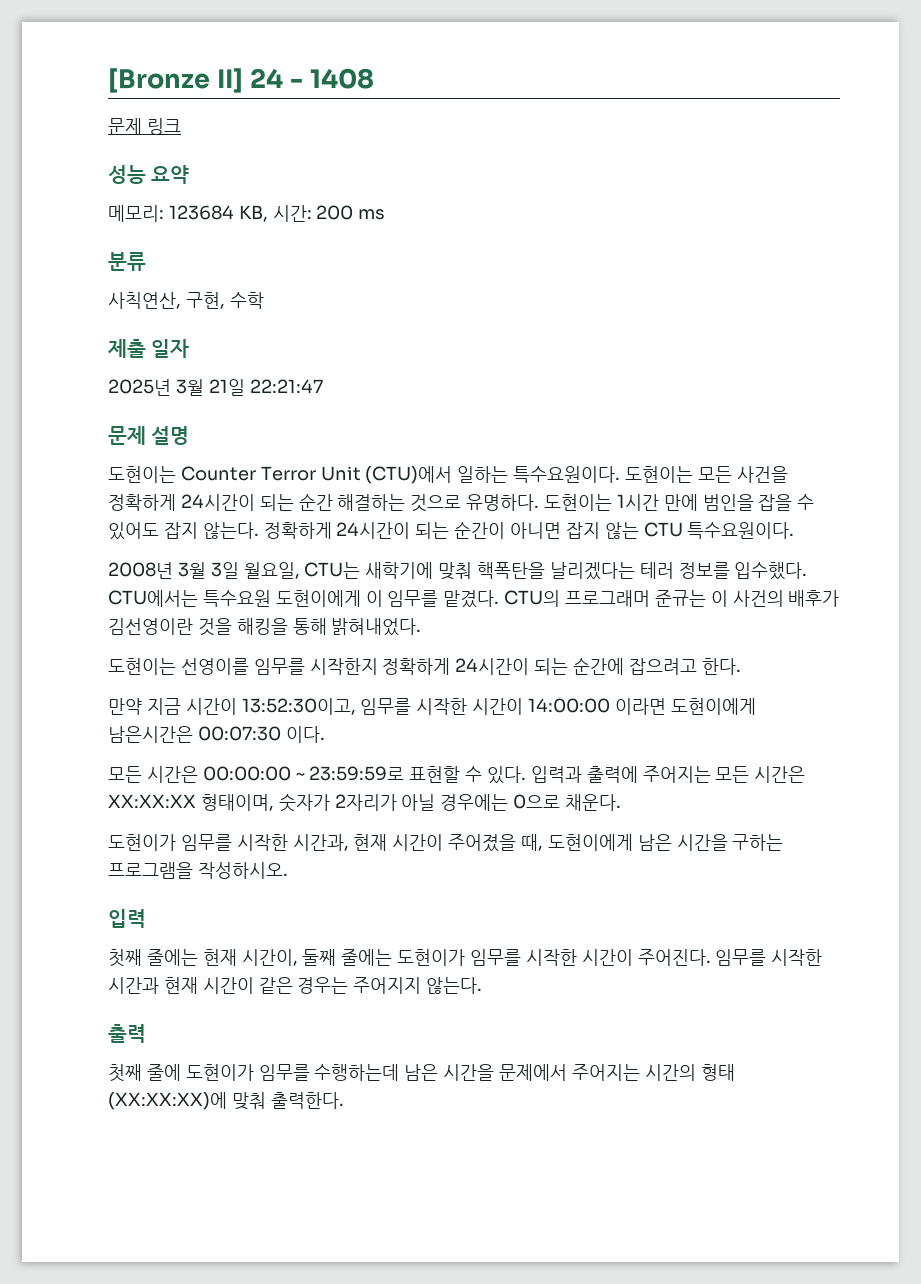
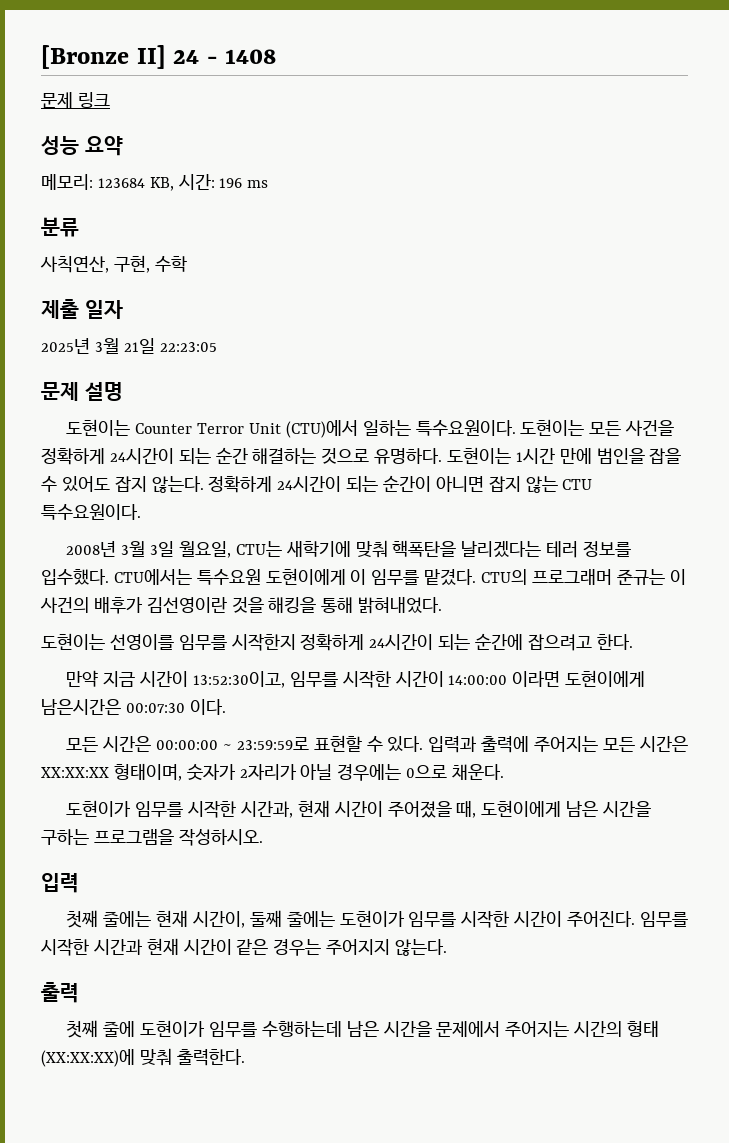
- 메모리: 123684 KB, 시간: 200 ms
+ 메모리: 123684 KB, 시간: 196 ms
- 2025년 3월 21일 22:21:47
+ 2025년 3월 21일 22:23:05

